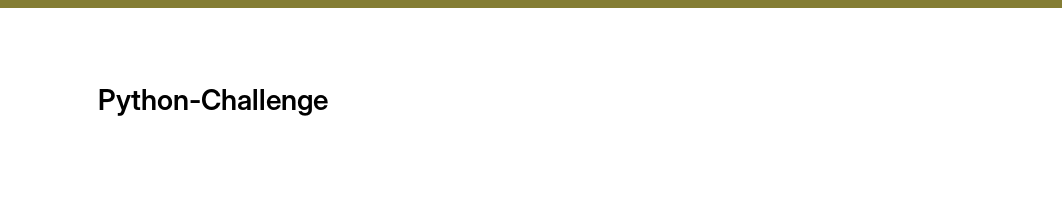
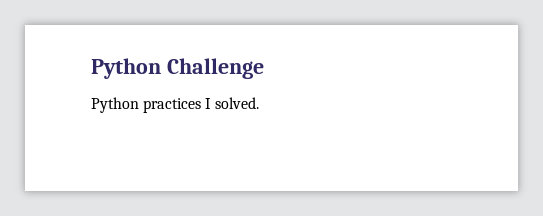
- Python-Challenge
+ Python Challenge
+ Python practices I solved.

